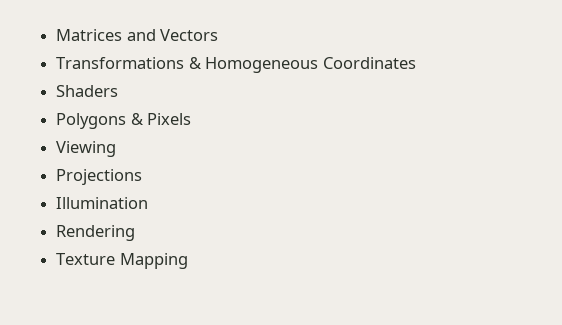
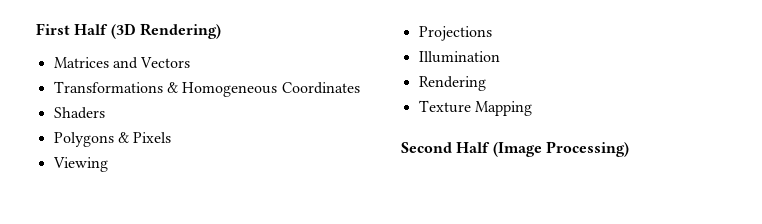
+ First Half (3D Rendering)
+ Second Half (Image Processing)

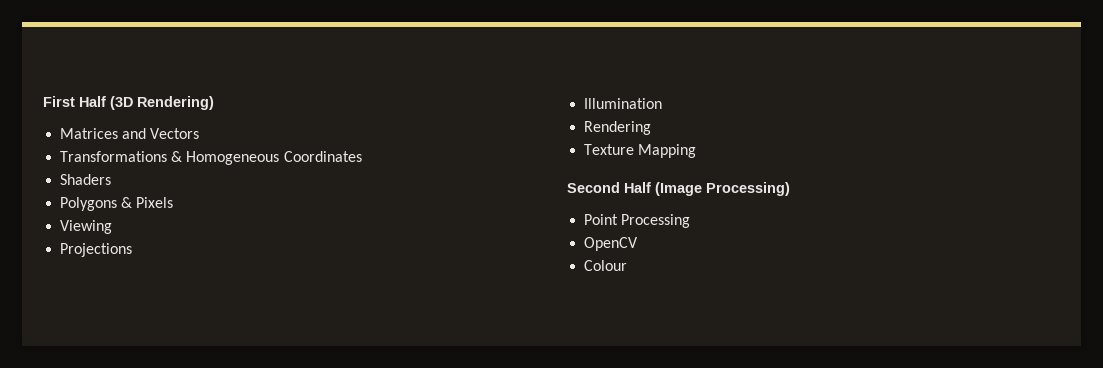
+ Point Processing
+ OpenCV
+ Colour

